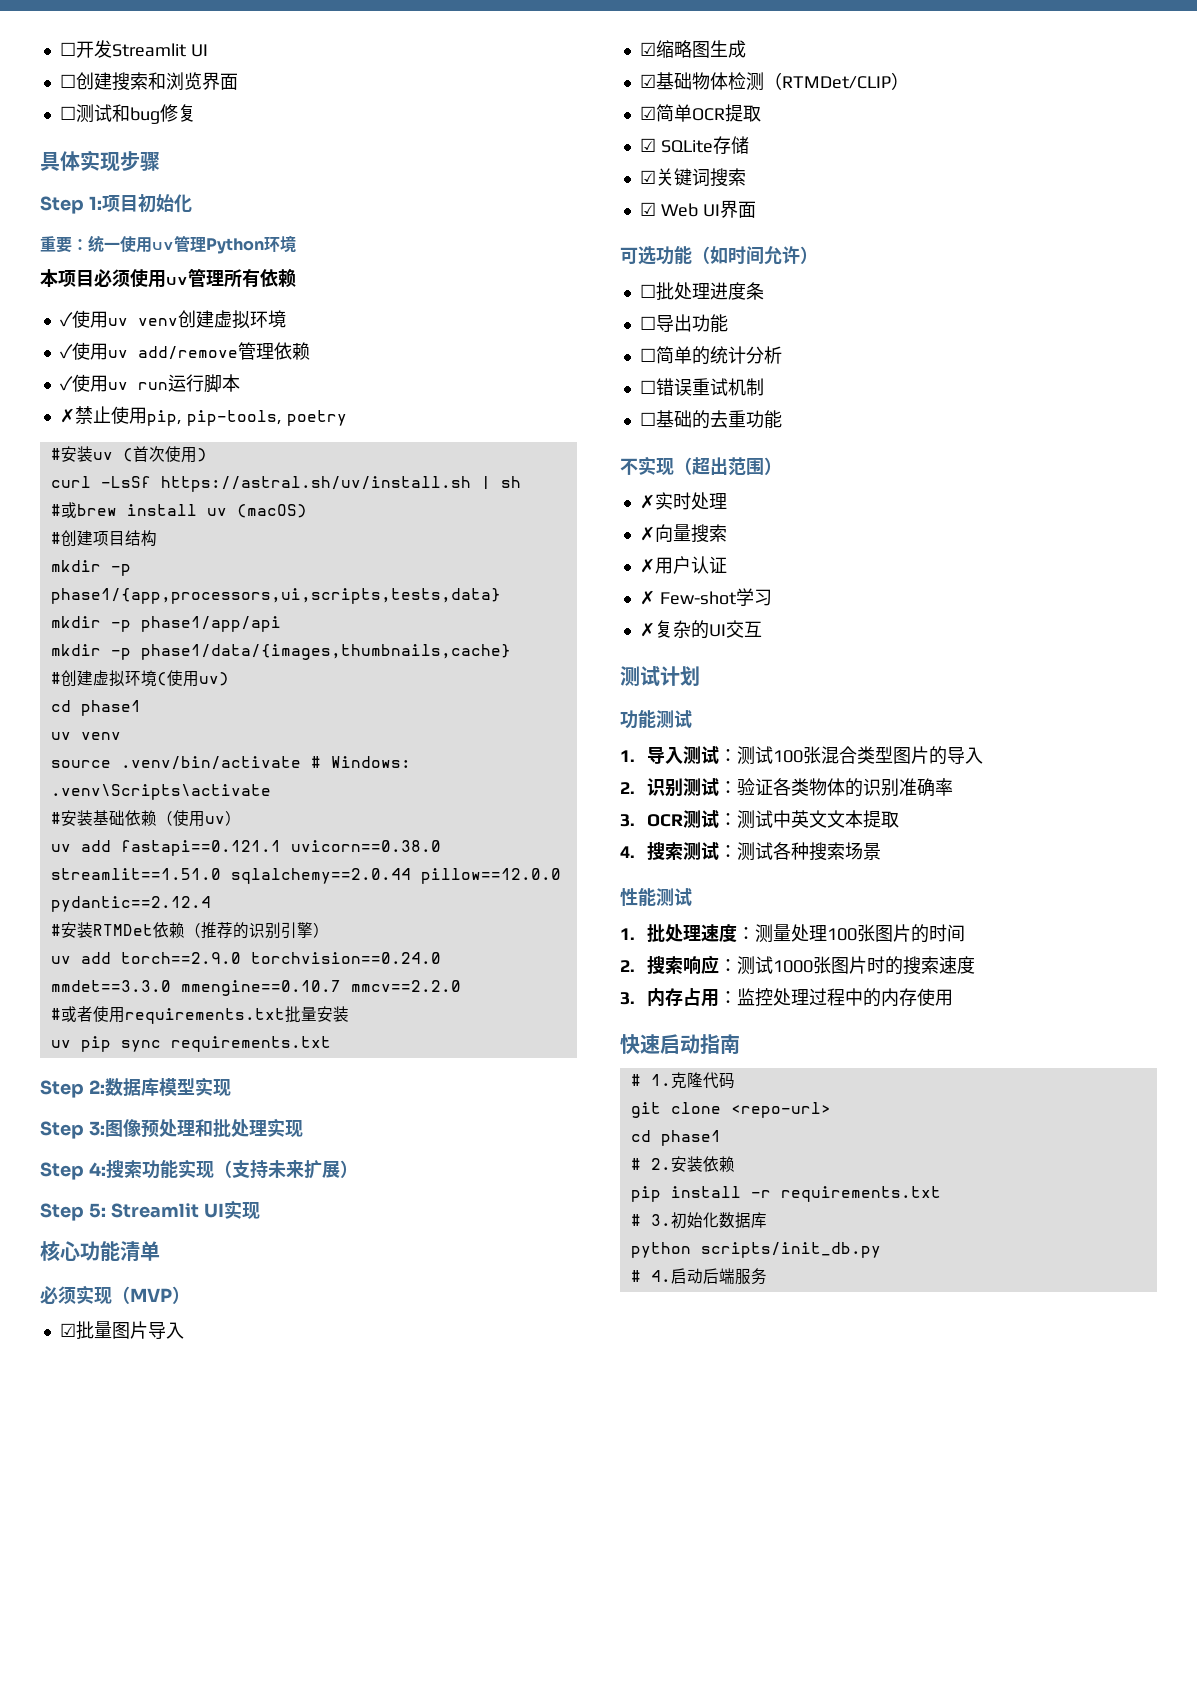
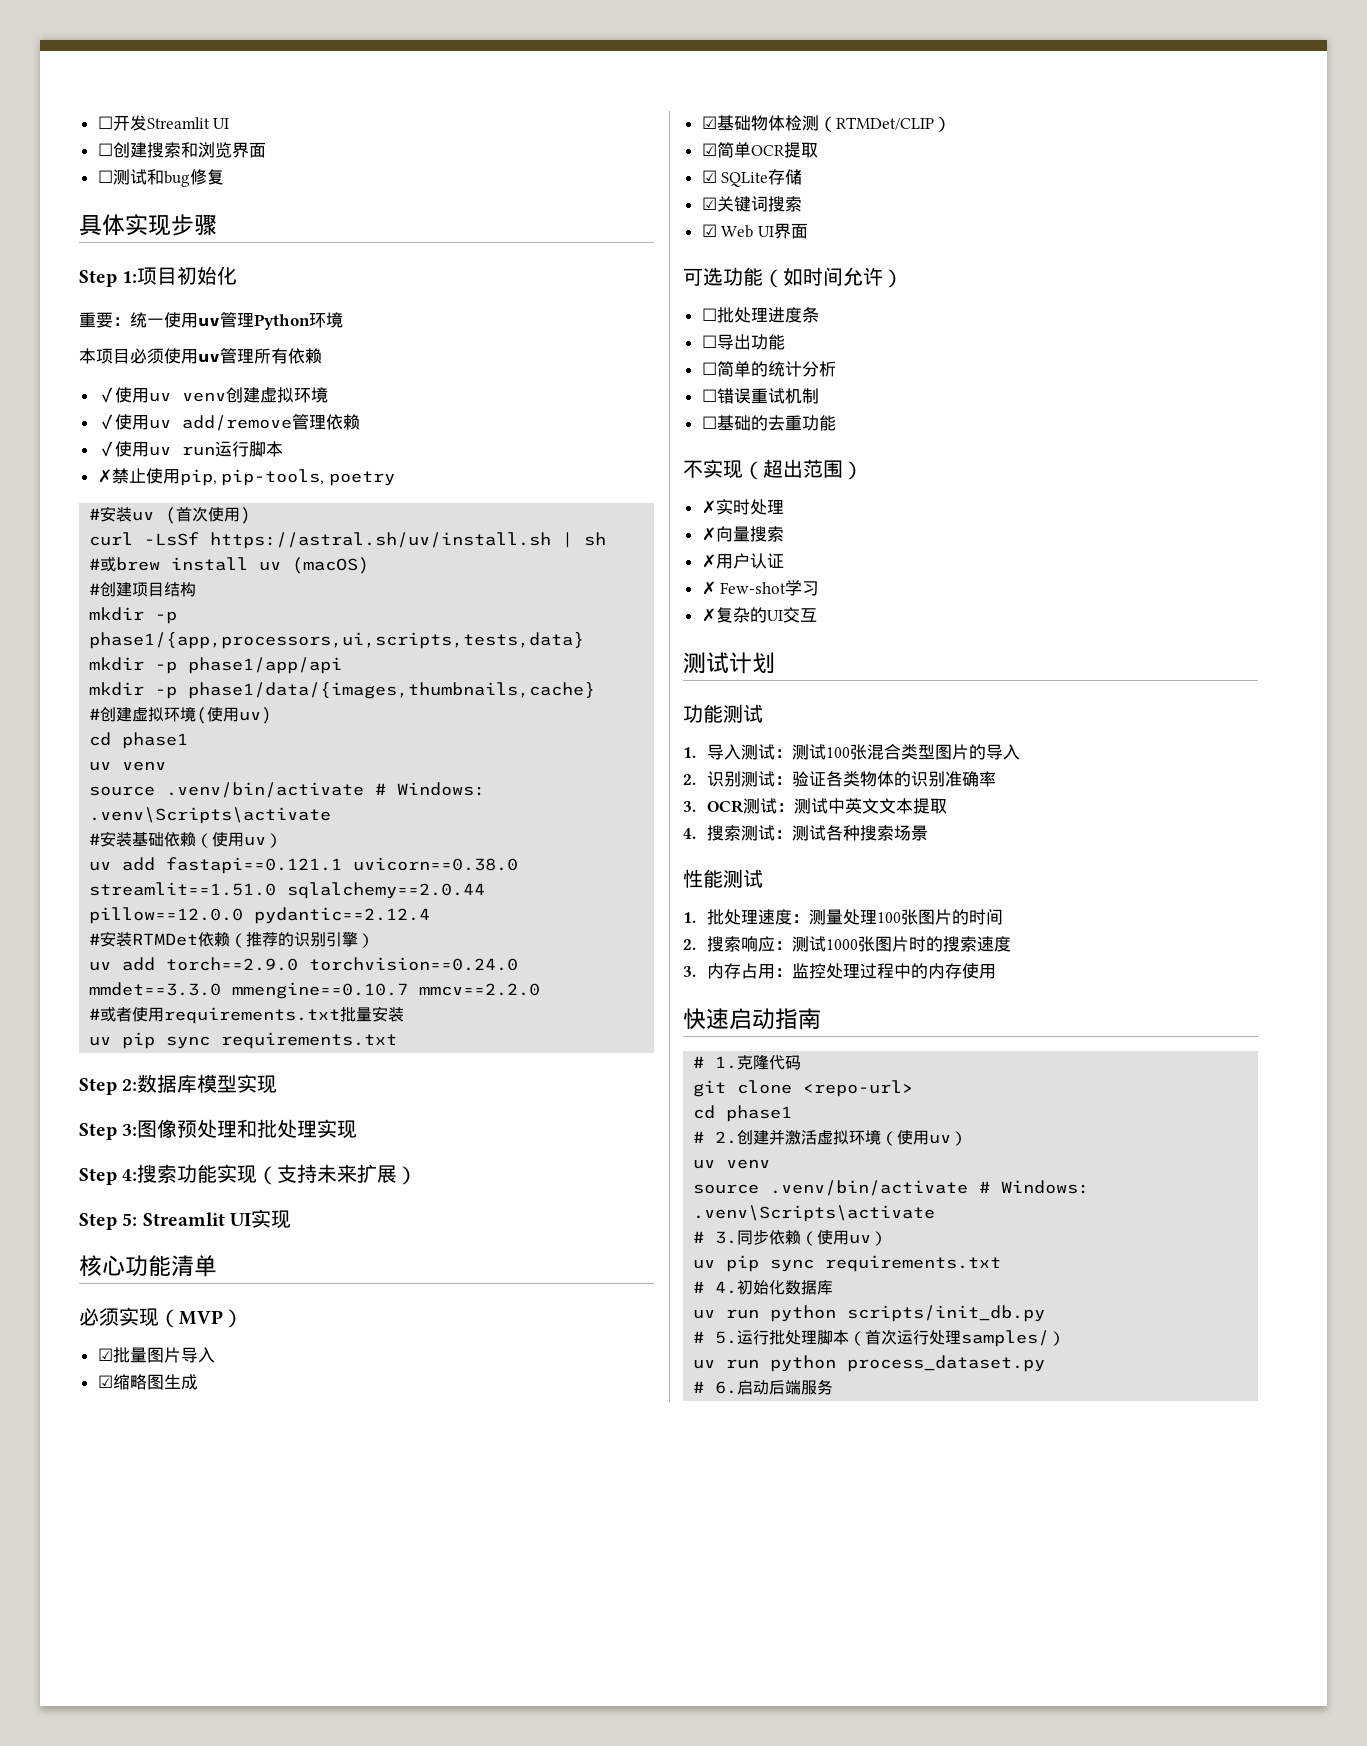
- # 2.安装依赖
- pip install -r requirements.txt
+ # 2.创建并激活虚拟环境（使用uv）
+ uv venv
+ source .venv/bin/activate # Windows: .venv\Scripts\activate
+ # 3.同步依赖（使用uv）
+ uv pip sync requirements.txt
- # 3.初始化数据库
+ # 4.初始化数据库
- python scripts/init_db.py
+ uv run python scripts/init_db.py
- # 4.启动后端服务
+ # 5.运行批处理脚本（首次运行处理samples/）
+ uv run python process_dataset.py
+ # 6.启动后端服务

